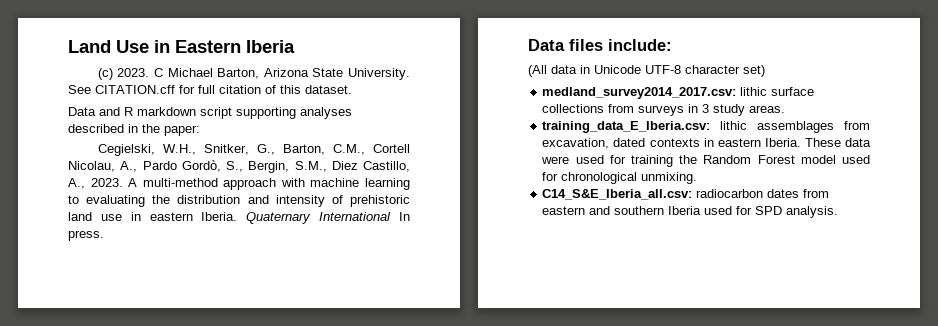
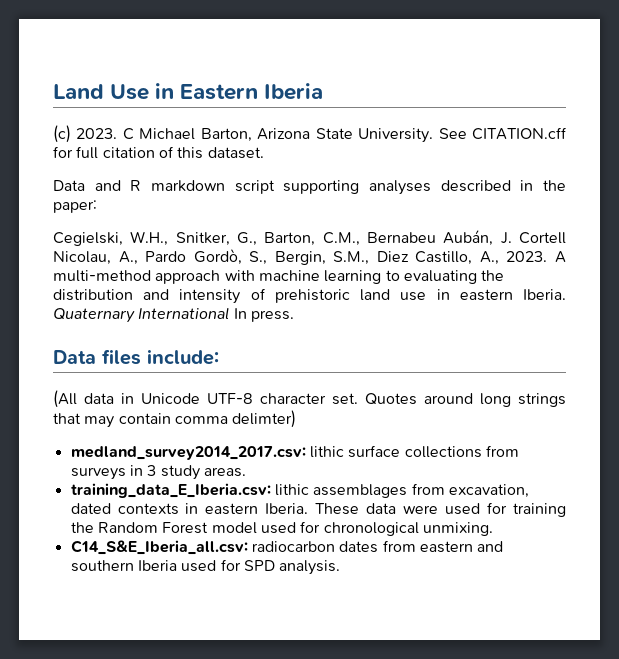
- Cegielski, W.H., Snitker, G., Barton, C.M., Cortell Nicolau, A., Pardo Gordò, S., Bergin, S.M., Diez Castillo, A., 2023.
+ Cegielski, W.H., Snitker, G., Barton, C.M., Bernabeu Aubán, J. Cortell Nicolau, A., Pardo Gordò, S., Bergin, S.M., Diez Castillo, A., 2023.
- (All data in Unicode UTF-8 character set)
+ (All data in Unicode UTF-8 character set. Quotes around long strings that may contain comma delimter)

